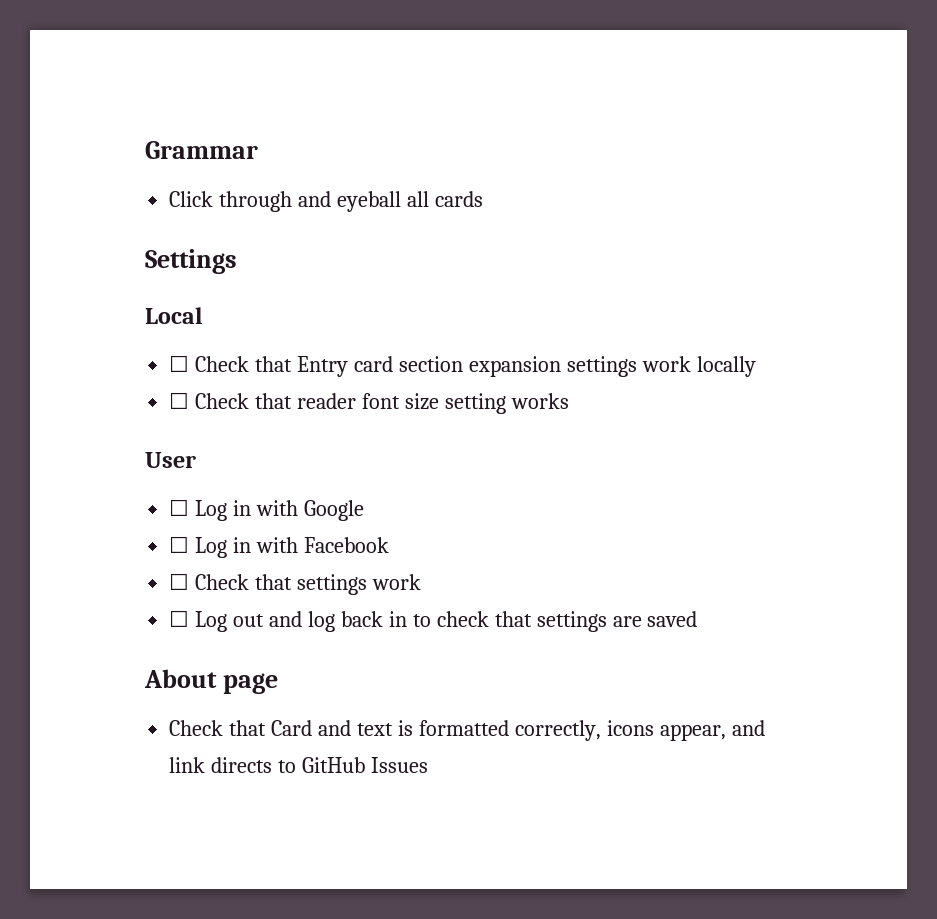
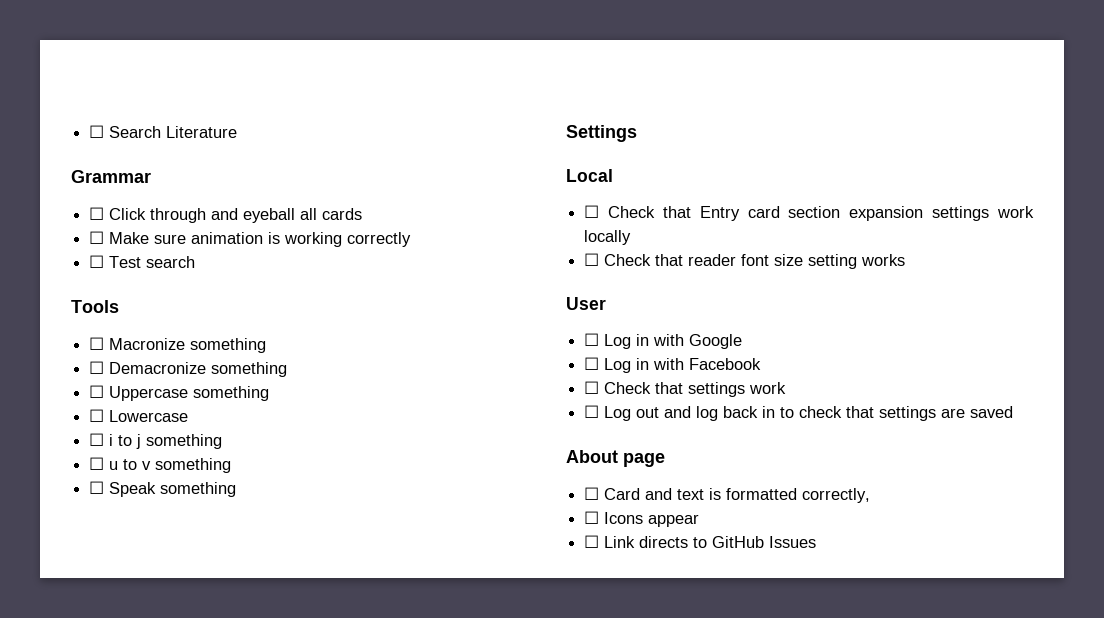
+ ☐ Search Literature
- Click through and eyeball all cards
+ ☐ Click through and eyeball all cards
+ ☐ Make sure animation is working correctly
+ ☐ Test search
+ Tools
+ ☐ Macronize something
+ ☐ Demacronize something
+ ☐ Uppercase something
+ ☐ Lowercase
+ ☐ i to j something
+ ☐ u to v something
+ ☐ Speak something
- Check that Card and text is formatted correctly, icons appear, and link directs to GitHub Issues
+ ☐ Card and text is formatted correctly,
+ ☐ Icons appear
+ ☐ Link directs to GitHub Issues

